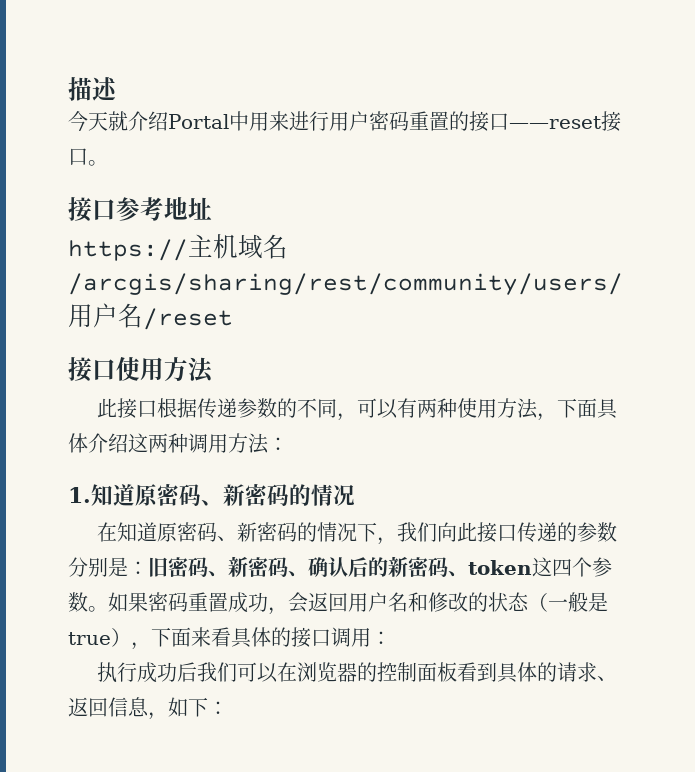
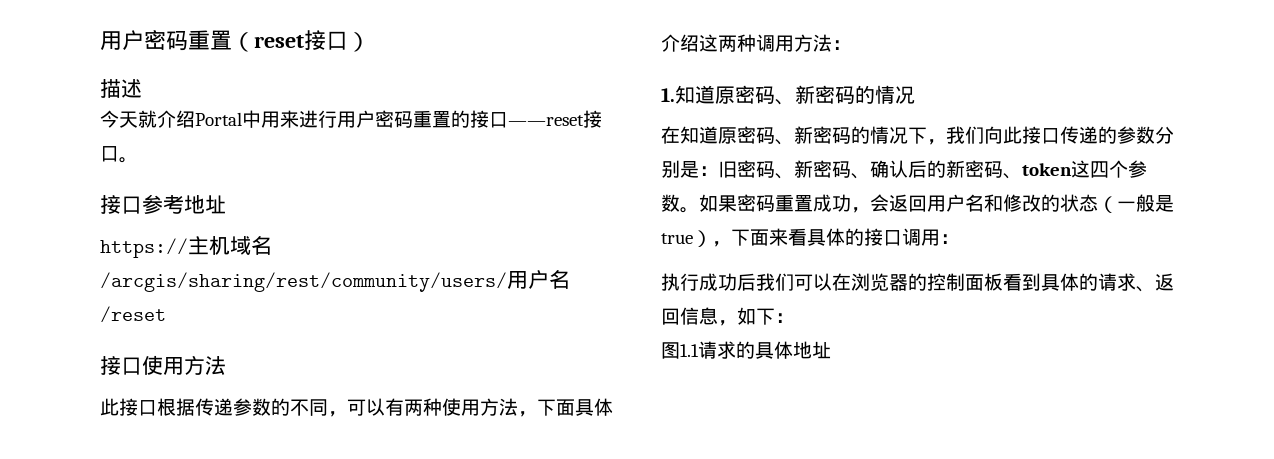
+ 用户密码重置（reset接口）
+ 图1.1请求的具体地址

